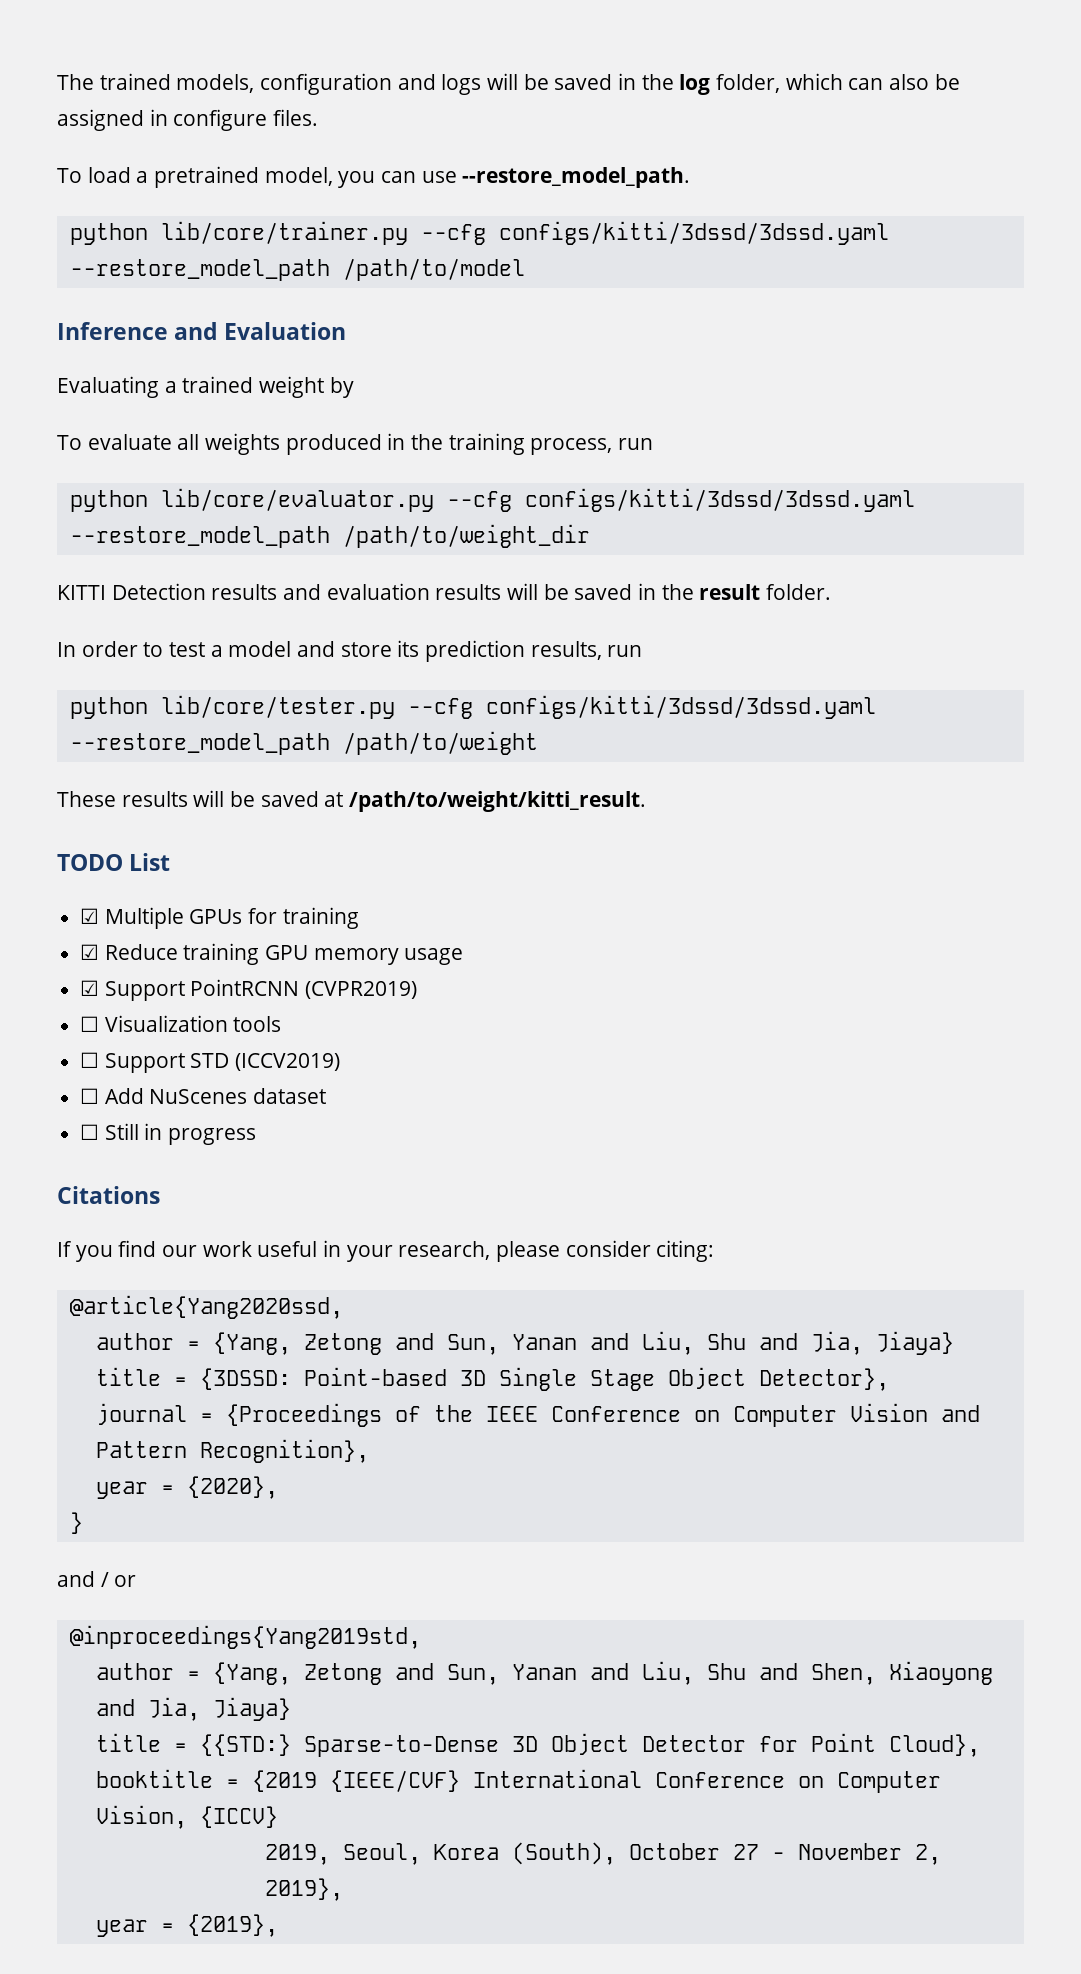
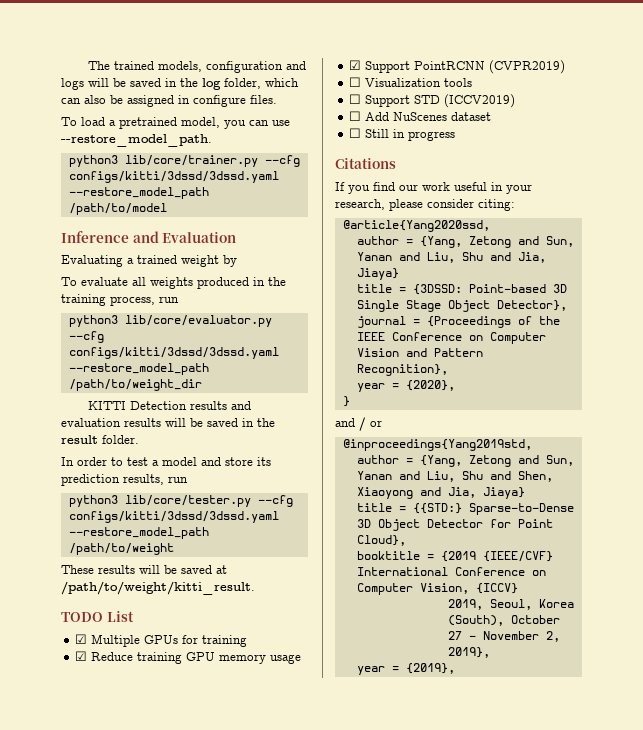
- python lib/core/trainer.py --cfg configs/kitti/3dssd/3dssd.yaml --restore_model_path /path/to/model
+ python3 lib/core/trainer.py --cfg configs/kitti/3dssd/3dssd.yaml --restore_model_path /path/to/model
- python lib/core/evaluator.py --cfg configs/kitti/3dssd/3dssd.yaml --restore_model_path /path/to/weight_dir
+ python3 lib/core/evaluator.py --cfg configs/kitti/3dssd/3dssd.yaml --restore_model_path /path/to/weight_dir
- python lib/core/tester.py --cfg configs/kitti/3dssd/3dssd.yaml --restore_model_path /path/to/weight
+ python3 lib/core/tester.py --cfg configs/kitti/3dssd/3dssd.yaml --restore_model_path /path/to/weight

